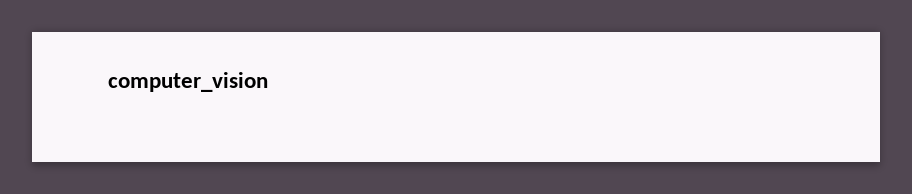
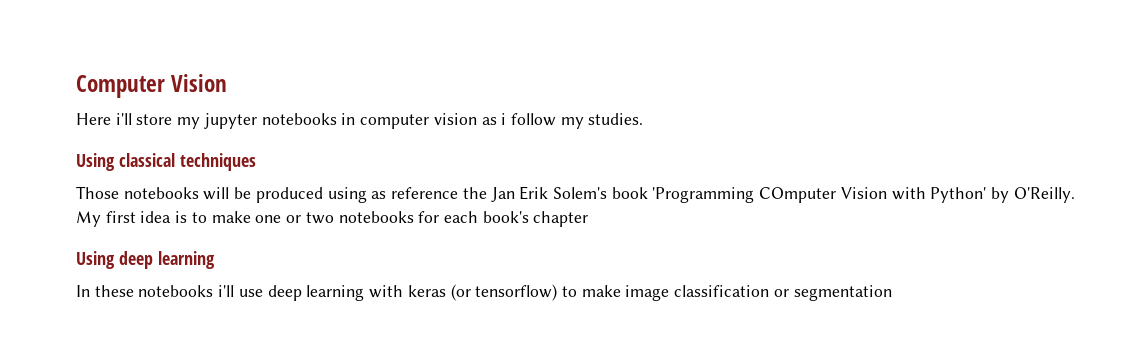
- computer_vision
+ Computer Vision
+ Here i'll store my jupyter notebooks in computer vision as i follow my studies.
+ Using classical techniques
+ Those notebooks will be produced using as reference the Jan Erik Solem's book 'Programming COmputer Vision with Python' by O'Reilly. My first idea is to make one or two notebooks for each book's chapter
+ Using deep learning
+ In these notebooks i'll use deep learning with keras (or tensorflow) to make image classification or segmentation

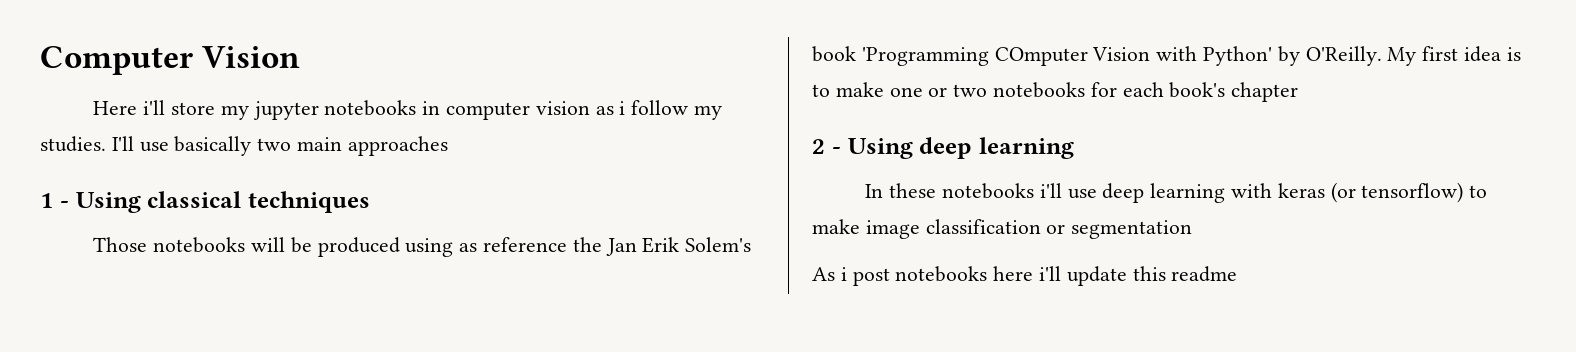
- Here i'll store my jupyter notebooks in computer vision as i follow my studies.
- Using classical techniques
+ Here i'll store my jupyter notebooks in computer vision as i follow my studies. I'll use basically two main approaches
+ 1 - Using classical techniques
- Using deep learning
+ 2 - Using deep learning
+ As i post notebooks here i'll update this readme

